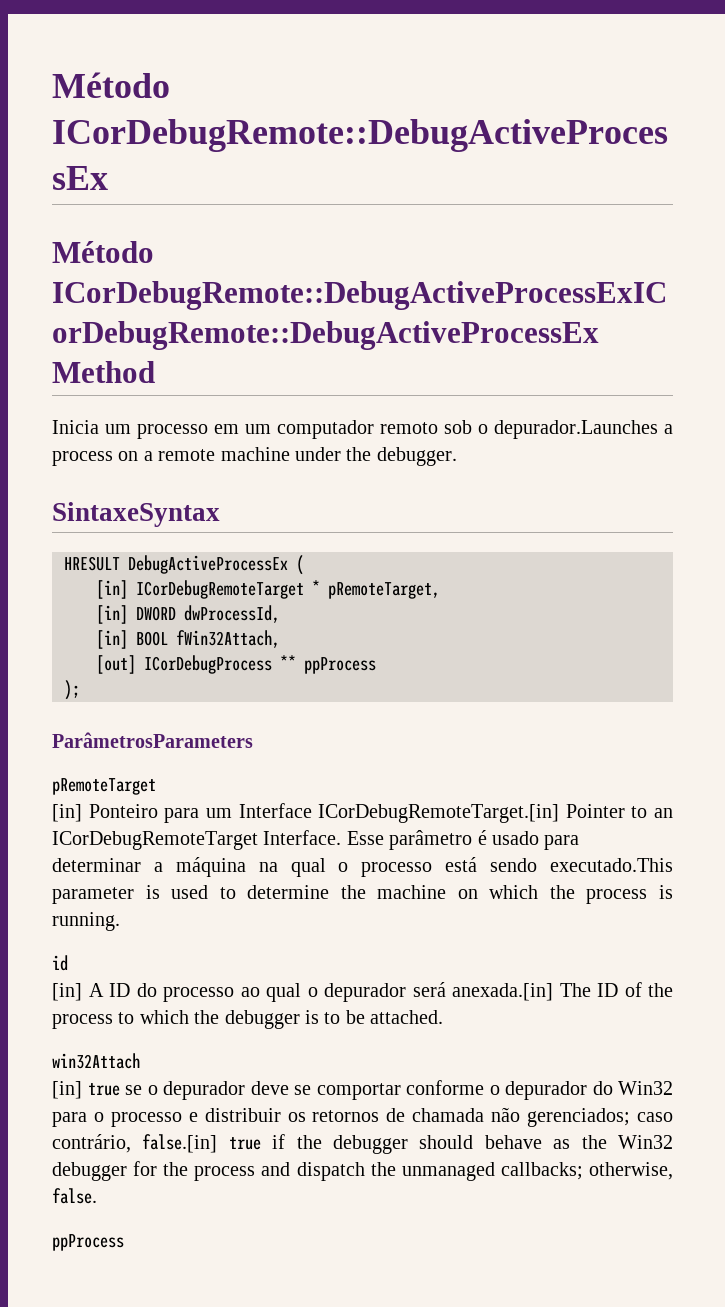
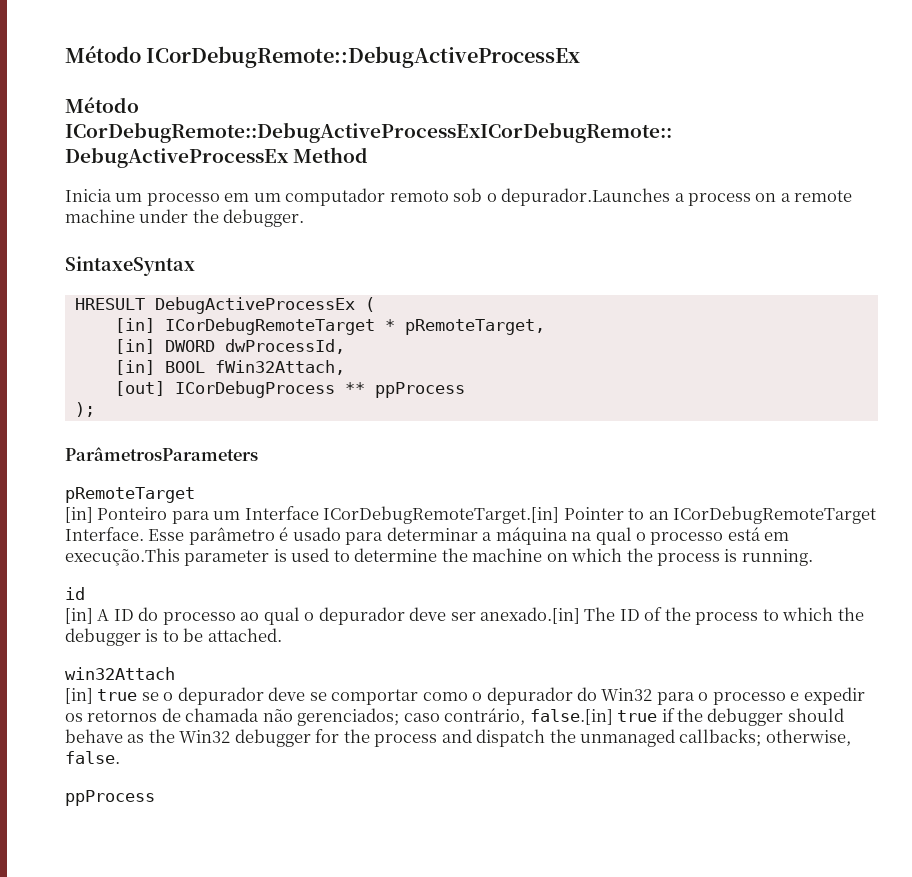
- Esse parâmetro é usado para determinar a máquina na qual o processo está sendo executado.This parameter is used to determine the machine on which the process is running.
+ Esse parâmetro é usado para determinar a máquina na qual o processo está em execução.This parameter is used to determine the machine on which the process is running.
- [in] A ID do processo ao qual o depurador será anexada.[in] The ID of the process to which the debugger is to be attached.
+ [in] A ID do processo ao qual o depurador deve ser anexado.[in] The ID of the process to which the debugger is to be attached.
- [in] true se o depurador deve se comportar conforme o depurador do Win32 para o processo e distribuir os retornos de chamada não gerenciados; caso contrário, false.[in] true if the debugger should behave as the Win32 debugger for the process and dispatch the unmanaged callbacks; otherwise, false.
+ [in] true se o depurador deve se comportar como o depurador do Win32 para o processo e expedir os retornos de chamada não gerenciados; caso contrário, false.[in] true if the debugger should behave as the Win32 debugger for the process and dispatch the unmanaged callbacks; otherwise, false.

